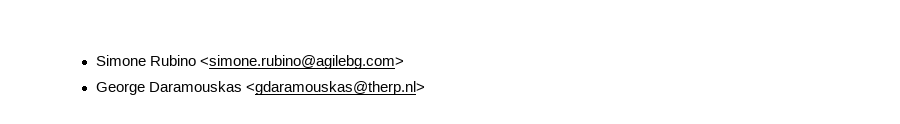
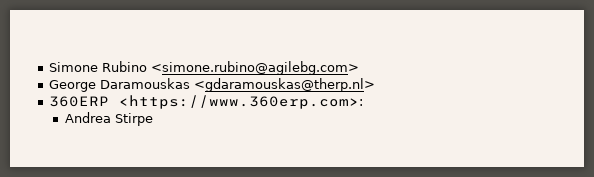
+ 360ERP <https://www.360erp.com>:
+ Andrea Stirpe

